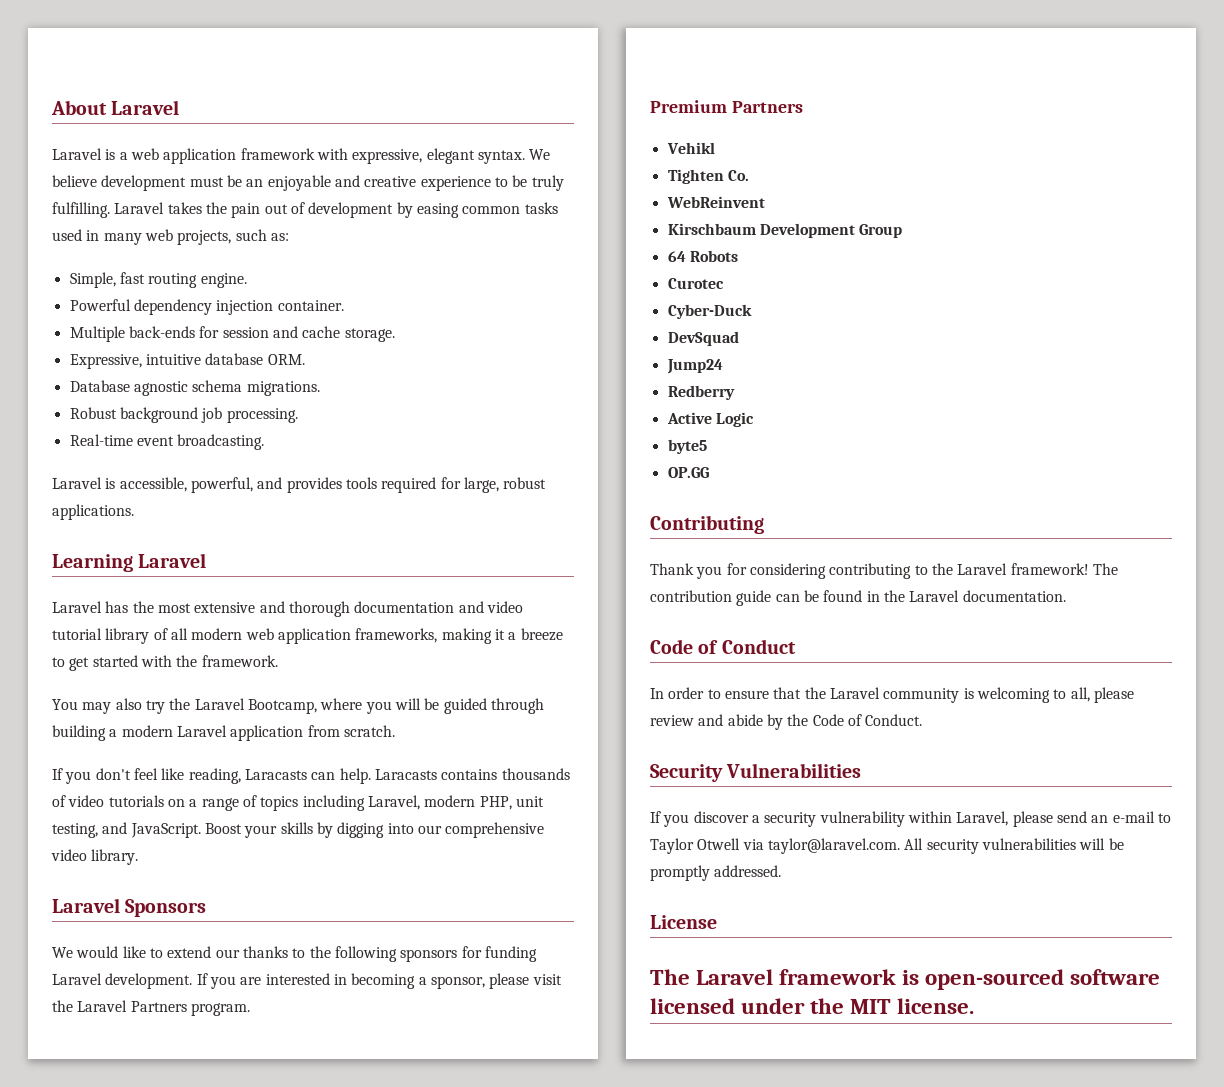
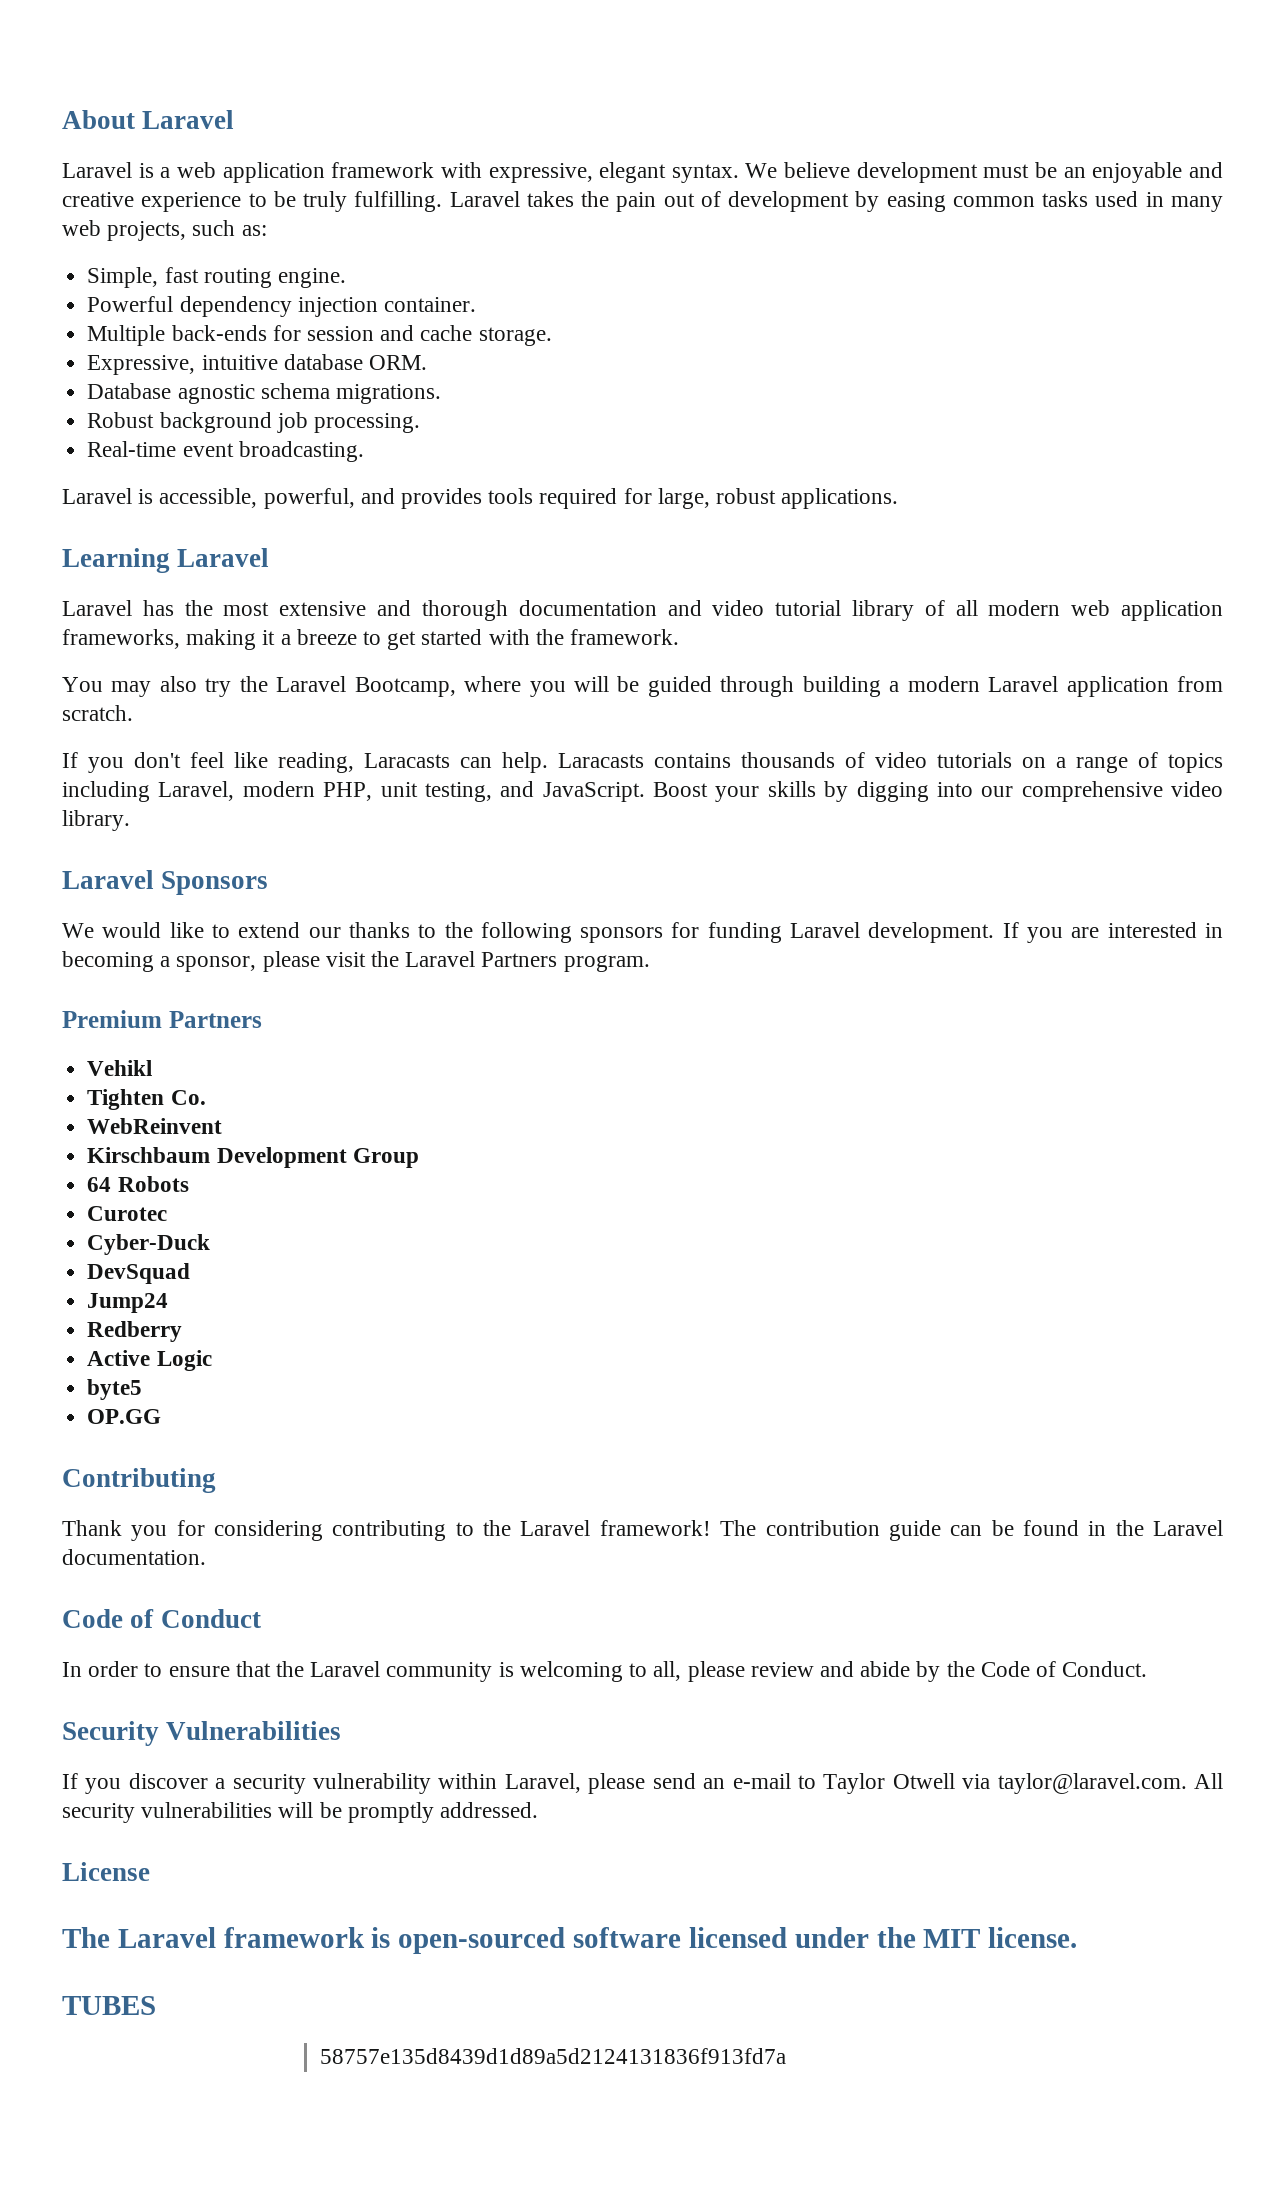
+ TUBES
+ 58757e135d8439d1d89a5d2124131836f913fd7a

